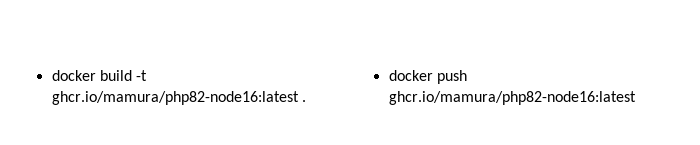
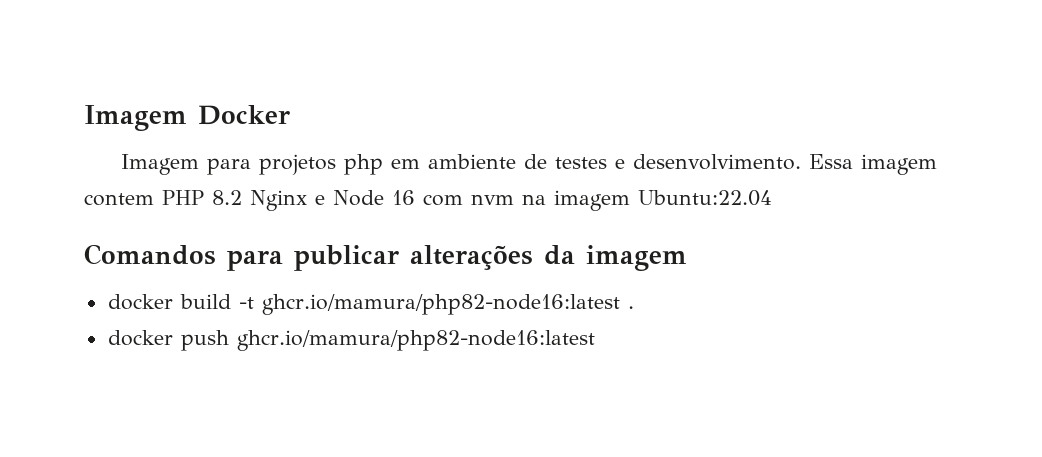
+ Imagem Docker
+ Imagem para projetos php em ambiente de testes e desenvolvimento. Essa imagem contem PHP 8.2 Nginx e Node 16 com nvm na imagem Ubuntu:22.04
+ Comandos para publicar alterações da imagem

